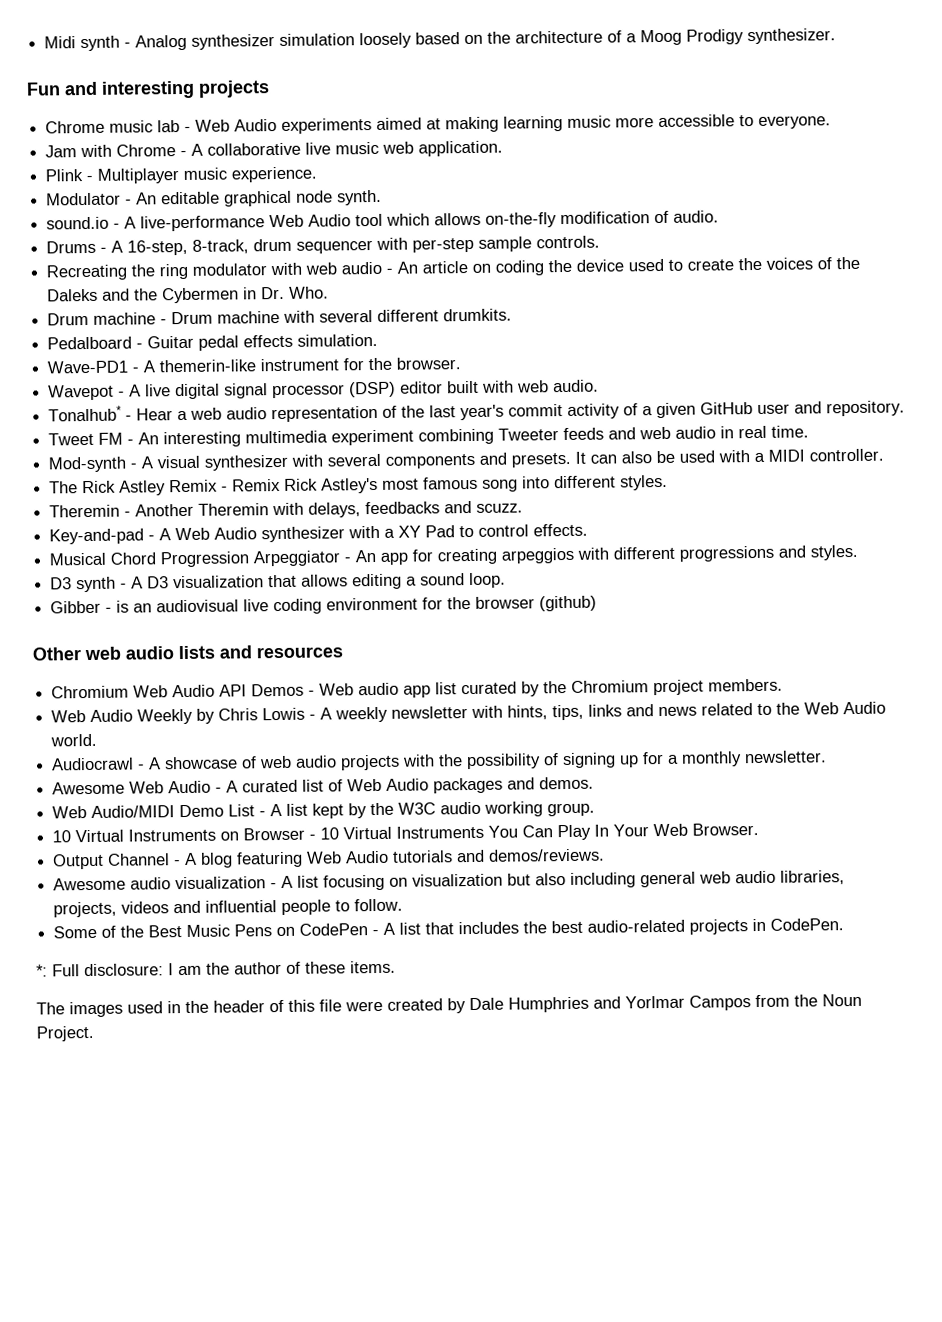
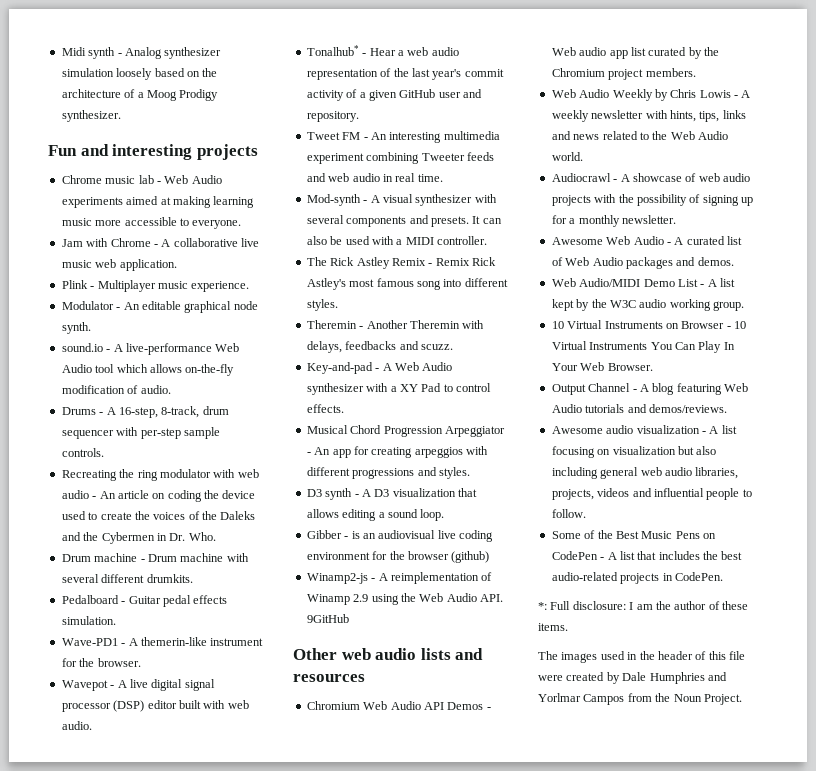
+ Winamp2-js - A reimplementation of Winamp 2.9 using the Web Audio API. 9GitHub

